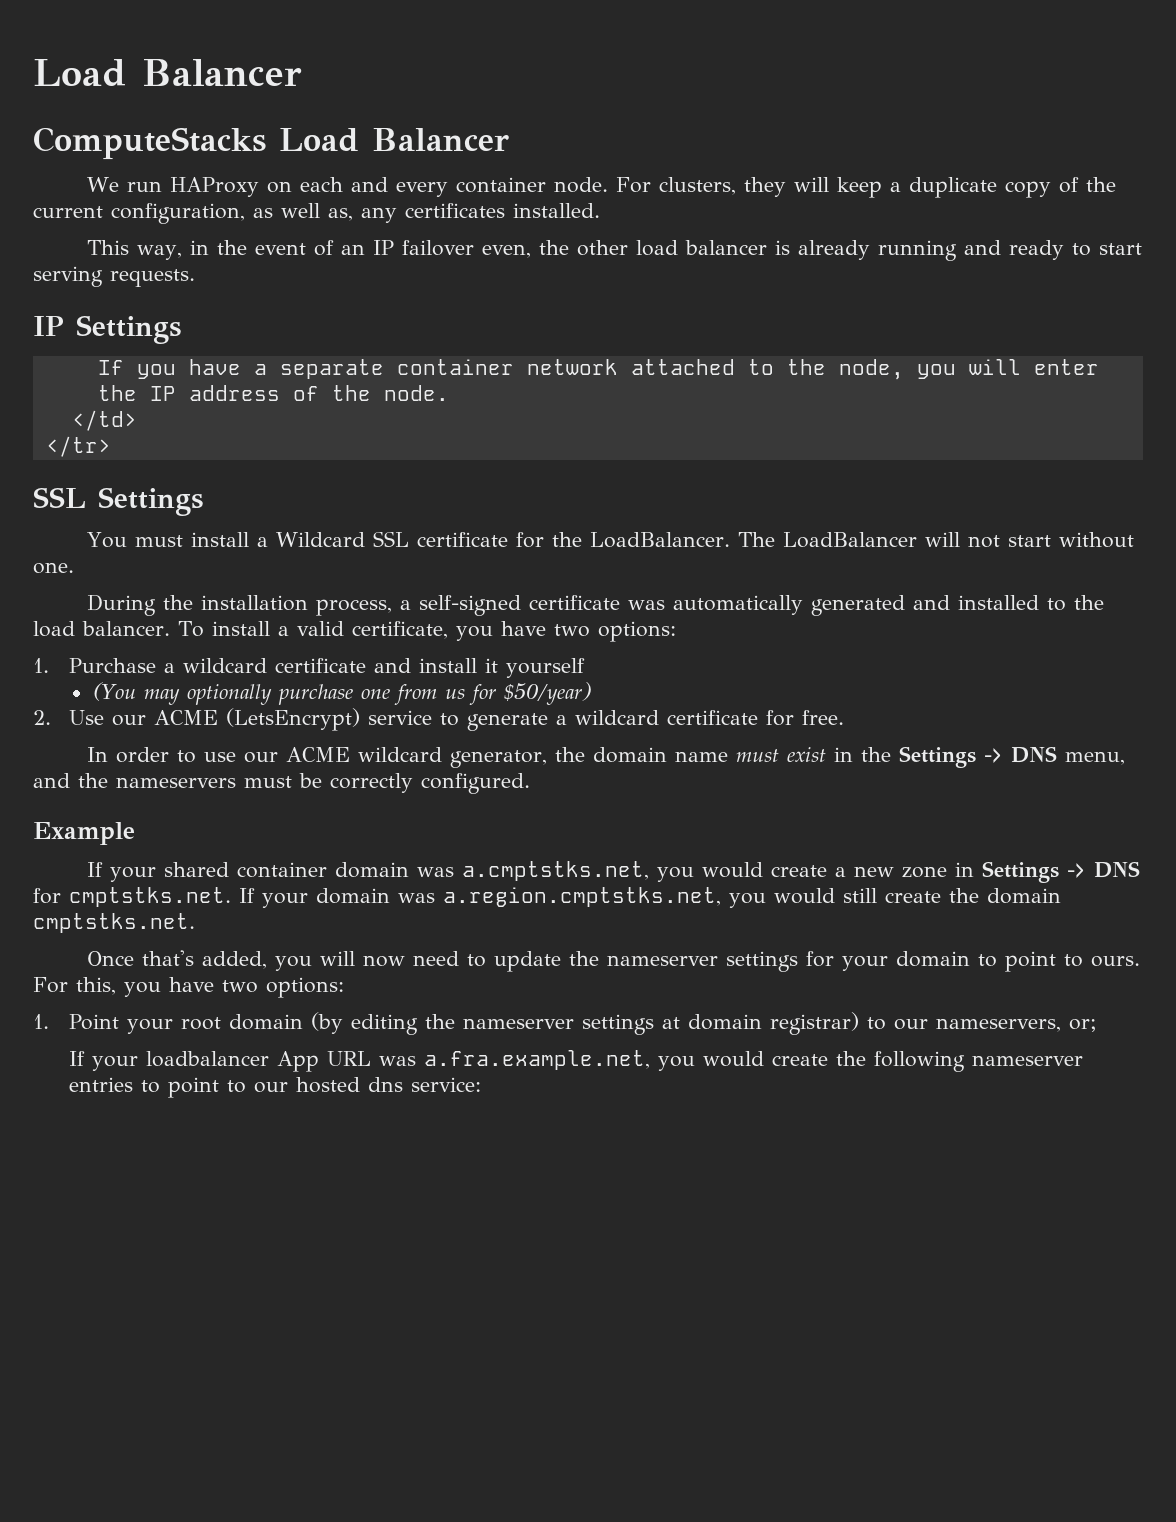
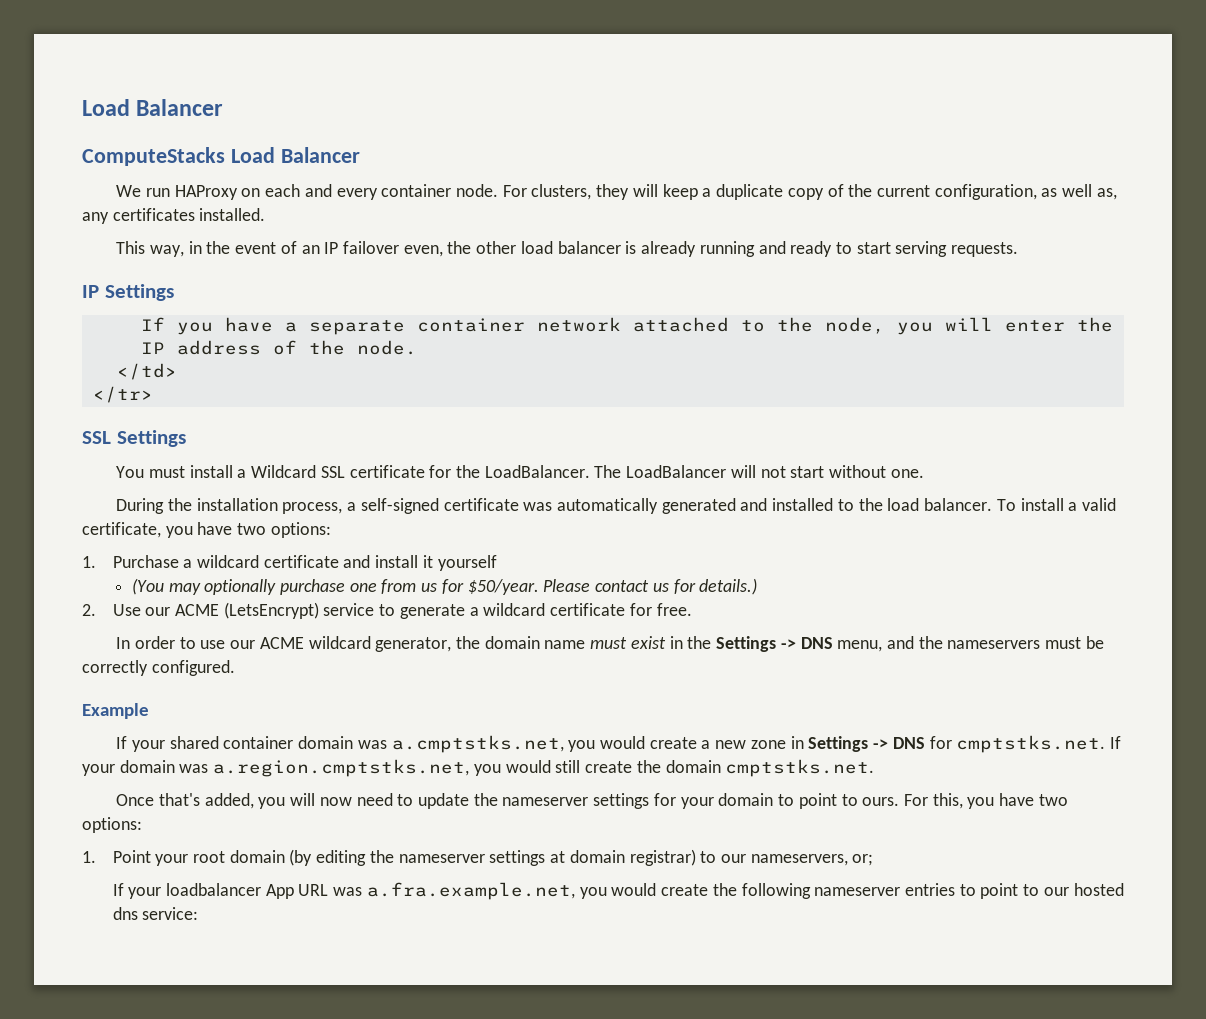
- (You may optionally purchase one from us for $50/year)
+ (You may optionally purchase one from us for $50/year. Please contact us for details.)

